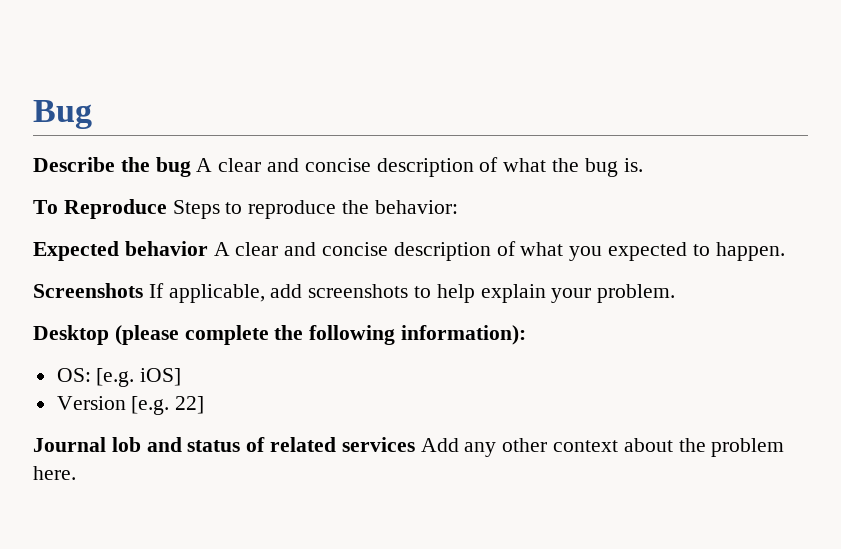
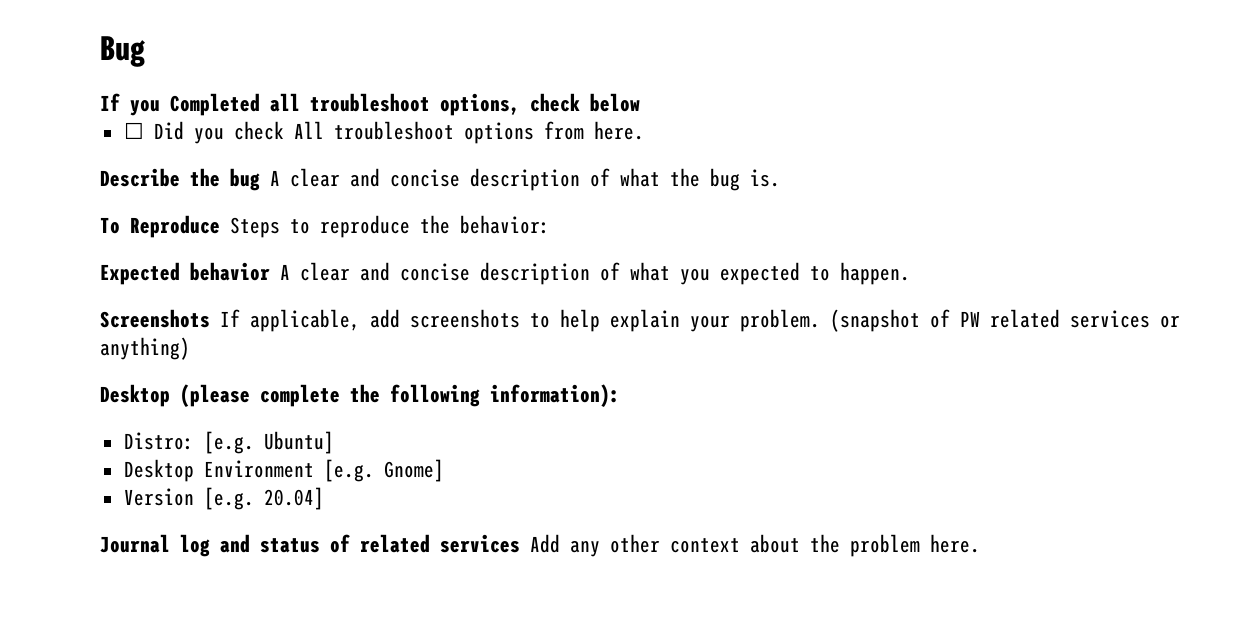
+ If you Completed all troubleshoot options, check below
+ ☐ Did you check All troubleshoot options from here.
+ (snapshot of PW related services or anything)
- OS: [e.g. iOS]
+ Distro: [e.g. Ubuntu]
+ Desktop Environment [e.g. Gnome]
- Version [e.g. 22]
+ Version [e.g. 20.04]
- Journal lob and status of related services Add any other context about the problem here.
+ Journal log and status of related services Add any other context about the problem here.

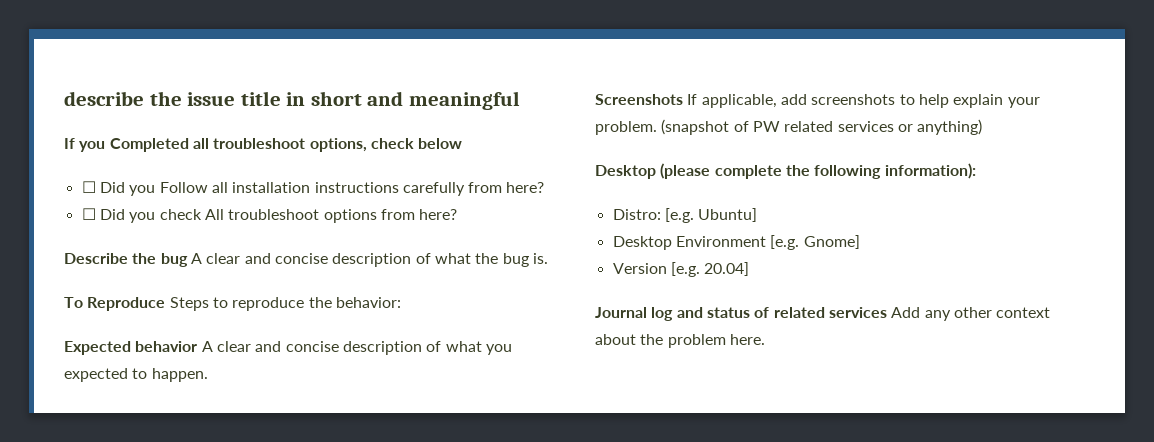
- Bug
+ describe the issue title in short and meaningful
+ ☐ Did you Follow all installation instructions carefully from here?
- ☐ Did you check All troubleshoot options from here.
+ ☐ Did you check All troubleshoot options from here?

